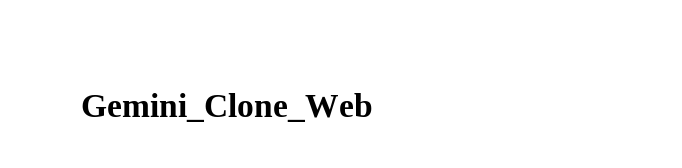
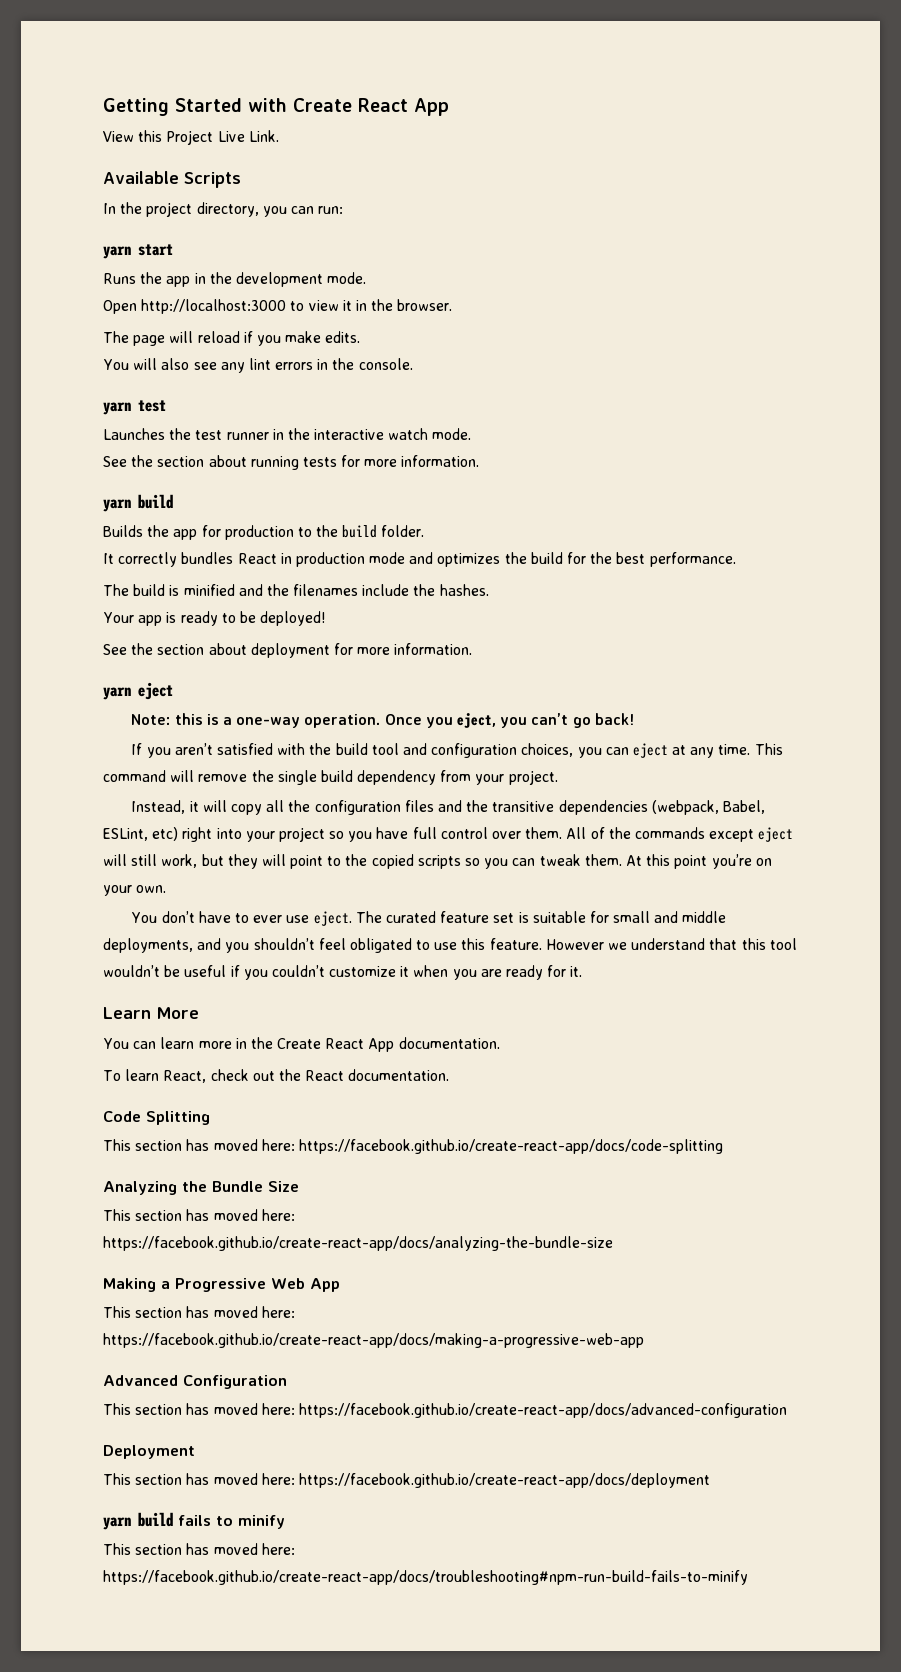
- Gemini_Clone_Web
+ Getting Started with Create React App
+ View this Project Live Link.
+ Available Scripts
+ In the project directory, you can run:
+ yarn start
+ Runs the app in the development mode.
+ Open http://localhost:3000 to view it in the browser.
+ The page will reload if you make edits.
+ You will also see any lint errors in the console.
+ yarn test
+ Launches the test runner in the interactive watch mode.
+ See the section about running tests for more information.
+ yarn build
+ Builds the app for production to the build folder.
+ It correctly bundles React in production mode and optimizes the build for the best performance.
+ The build is minified and the filenames include the hashes.
+ Your app is ready to be deployed!
+ See the section about deployment for more information.
+ yarn eject
+ Note: this is a one-way operation. Once you eject, you can’t go back!
+ If you aren’t satisfied with the build tool and configuration choices, you can eject at any time. This command will remove the single build dependency from your project.
+ Instead, it will copy all the configuration files and the transitive dependencies (webpack, Babel, ESLint, etc) right into your project so you have full control over them. All of the commands except eject will still work, but they will point to the copied scripts so you can tweak them. At this point you’re on your own.
+ You don’t have to ever use eject. The curated feature set is suitable for small and middle deployments, and you shouldn’t feel obligated to use this feature. However we understand that this tool wouldn’t be useful if you couldn’t customize it when you are ready for it.
+ Learn More
+ You can learn more in the Create React App documentation.
+ To learn React, check out the React documentation.
+ Code Splitting
+ This section has moved here: https://facebook.github.io/create-react-app/docs/code-splitting
+ Analyzing the Bundle Size
+ This section has moved here: https://facebook.github.io/create-react-app/docs/analyzing-the-bundle-size
+ Making a Progressive Web App
+ This section has moved here: https://facebook.github.io/create-react-app/docs/making-a-progressive-web-app
+ Advanced Configuration
+ This section has moved here: https://facebook.github.io/create-react-app/docs/advanced-configuration
+ Deployment
+ This section has moved here: https://facebook.github.io/create-react-app/docs/deployment
+ yarn build fails to minify
+ This section has moved here: https://facebook.github.io/create-react-app/docs/troubleshooting#npm-run-build-fails-to-minify

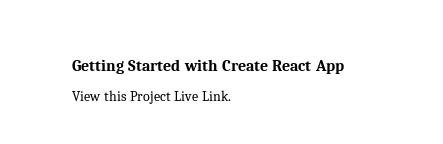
- Available Scripts
- In the project directory, you can run:
- yarn start
- Runs the app in the development mode.
- Open http://localhost:3000 to view it in the browser.
- The page will reload if you make edits.
- You will also see any lint errors in the console.
- yarn test
- Launches the test runner in the interactive watch mode.
- See the section about running tests for more information.
- yarn build
- Builds the app for production to the build folder.
- It correctly bundles React in production mode and optimizes the build for the best performance.
- The build is minified and the filenames include the hashes.
- Your app is ready to be deployed!
- See the section about deployment for more information.
- yarn eject
- Note: this is a one-way operation. Once you eject, you can’t go back!
- If you aren’t satisfied with the build tool and configuration choices, you can eject at any time. This command will remove the single build dependency from your project.
- Instead, it will copy all the configuration files and the transitive dependencies (webpack, Babel, ESLint, etc) right into your project so you have full control over them. All of the commands except eject will still work, but they will point to the copied scripts so you can tweak them. At this point you’re on your own.
- You don’t have to ever use eject. The curated feature set is suitable for small and middle deployments, and you shouldn’t feel obligated to use this feature. However we understand that this tool wouldn’t be useful if you couldn’t customize it when you are ready for it.
- Learn More
- You can learn more in the Create React App documentation.
- To learn React, check out the React documentation.
- Code Splitting
- This section has moved here: https://facebook.github.io/create-react-app/docs/code-splitting
- Analyzing the Bundle Size
- This section has moved here: https://facebook.github.io/create-react-app/docs/analyzing-the-bundle-size
- Making a Progressive Web App
- This section has moved here: https://facebook.github.io/create-react-app/docs/making-a-progressive-web-app
- Advanced Configuration
- This section has moved here: https://facebook.github.io/create-react-app/docs/advanced-configuration
- Deployment
- This section has moved here: https://facebook.github.io/create-react-app/docs/deployment
- yarn build fails to minify
- This section has moved here: https://facebook.github.io/create-react-app/docs/troubleshooting#npm-run-build-fails-to-minify

